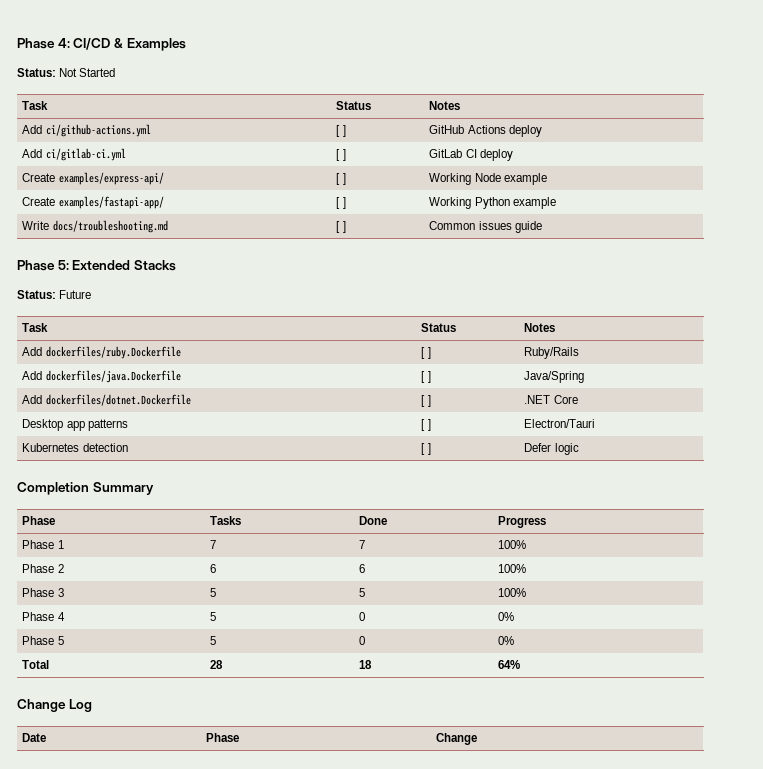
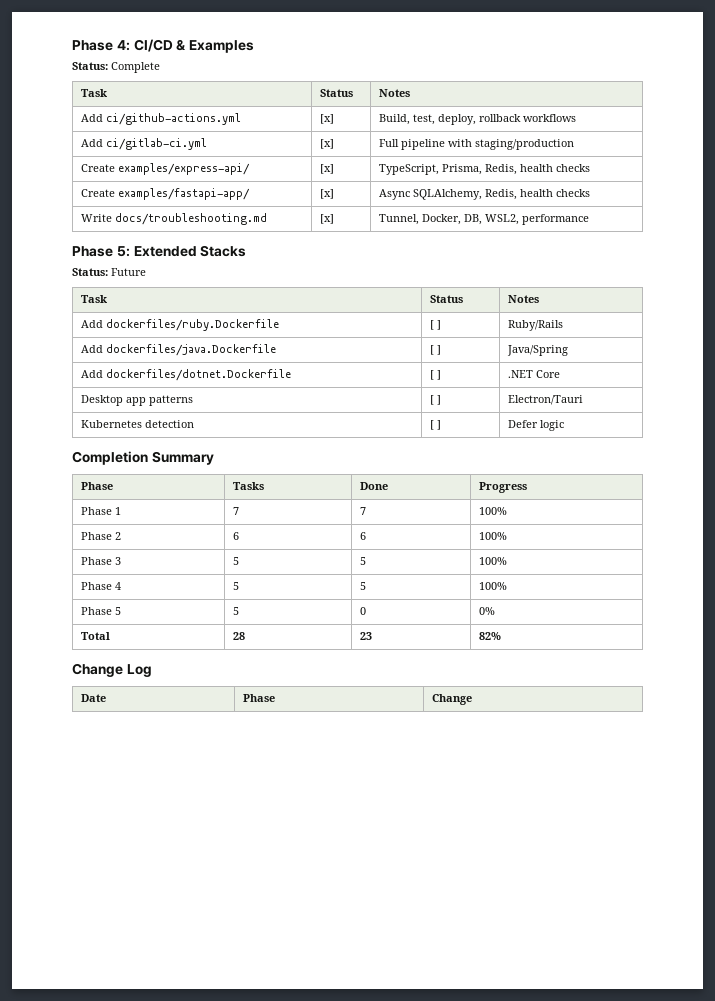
- Status: Not Started
+ Status: Complete
- Add ci/github-actions.yml | [ ] | GitHub Actions deploy
- Add ci/gitlab-ci.yml | [ ] | GitLab CI deploy
- Create examples/express-api/ | [ ] | Working Node example
- Create examples/fastapi-app/ | [ ] | Working Python example
- Write docs/troubleshooting.md | [ ] | Common issues guide
+ Add ci/github-actions.yml | [x] | Build, test, deploy, rollback workflows
+ Add ci/gitlab-ci.yml | [x] | Full pipeline with staging/production
+ Create examples/express-api/ | [x] | TypeScript, Prisma, Redis, health checks
+ Create examples/fastapi-app/ | [x] | Async SQLAlchemy, Redis, health checks
+ Write docs/troubleshooting.md | [x] | Tunnel, Docker, DB, WSL2, performance
- Phase 4 | 5 | 0 | 0%
+ Phase 4 | 5 | 5 | 100%
- Total | 28 | 18 | 64%
+ Total | 28 | 23 | 82%

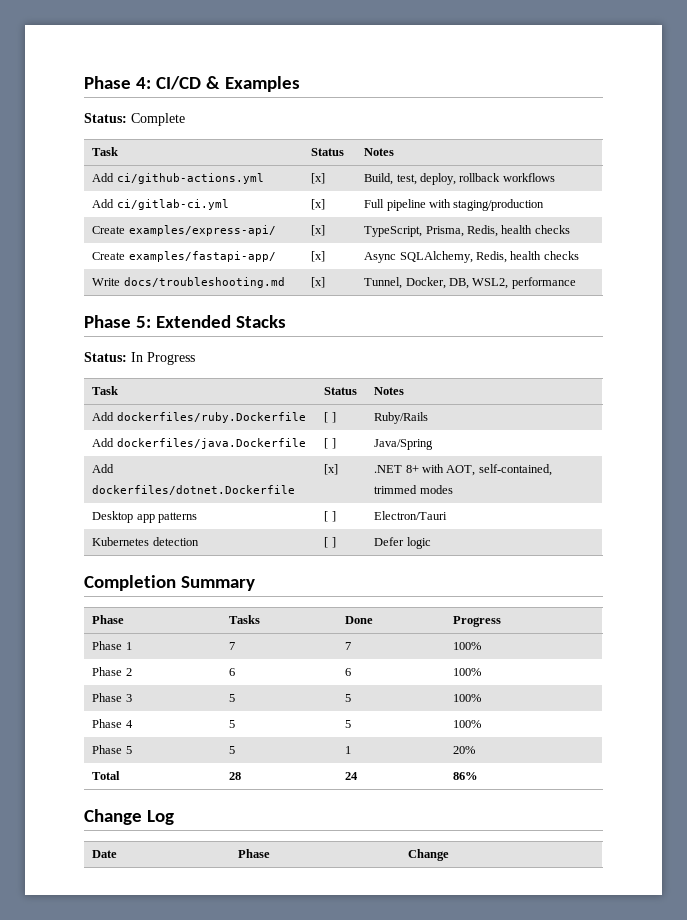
- Status: Future
+ Status: In Progress
- Add dockerfiles/dotnet.Dockerfile | [ ] | .NET Core
+ Add dockerfiles/dotnet.Dockerfile | [x] | .NET 8+ with AOT, self-contained, trimmed modes
- Phase 5 | 5 | 0 | 0%
+ Phase 5 | 5 | 1 | 20%
- Total | 28 | 23 | 82%
+ Total | 28 | 24 | 86%

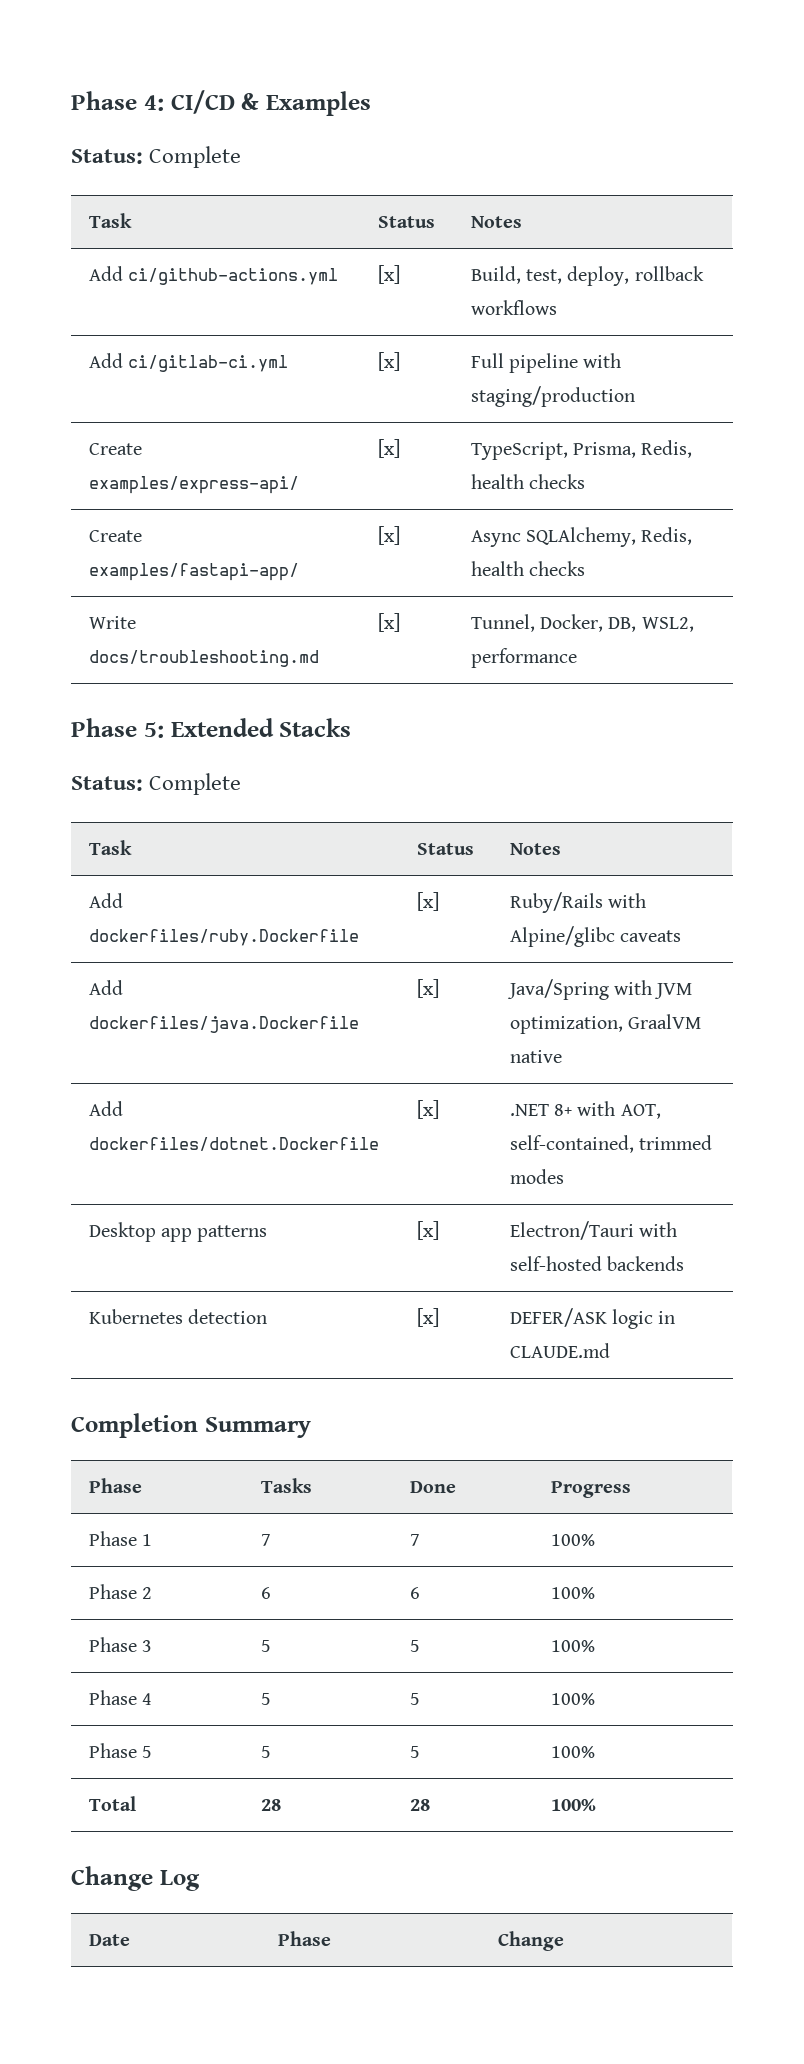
  Phase 5: Extended Stacks
- Status: In Progress
+ Status: Complete
- Add dockerfiles/ruby.Dockerfile | [ ] | Ruby/Rails
+ Add dockerfiles/ruby.Dockerfile | [x] | Ruby/Rails with Alpine/glibc caveats
- Add dockerfiles/java.Dockerfile | [ ] | Java/Spring
+ Add dockerfiles/java.Dockerfile | [x] | Java/Spring with JVM optimization, GraalVM native
- Desktop app patterns | [ ] | Electron/Tauri
+ Desktop app patterns | [x] | Electron/Tauri with self-hosted backends
- Kubernetes detection | [ ] | Defer logic
+ Kubernetes detection | [x] | DEFER/ASK logic in CLAUDE.md
- Phase 5 | 5 | 1 | 20%
+ Phase 5 | 5 | 5 | 100%
- Total | 28 | 24 | 86%
+ Total | 28 | 28 | 100%

